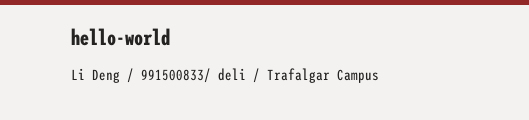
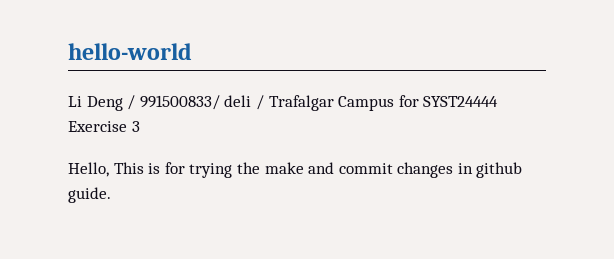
- Li Deng / 991500833/ deli / Trafalgar Campus
+ Li Deng / 991500833/ deli / Trafalgar Campus for SYST24444 Exercise 3
+ Hello, This is for trying the make and commit changes in github guide.

